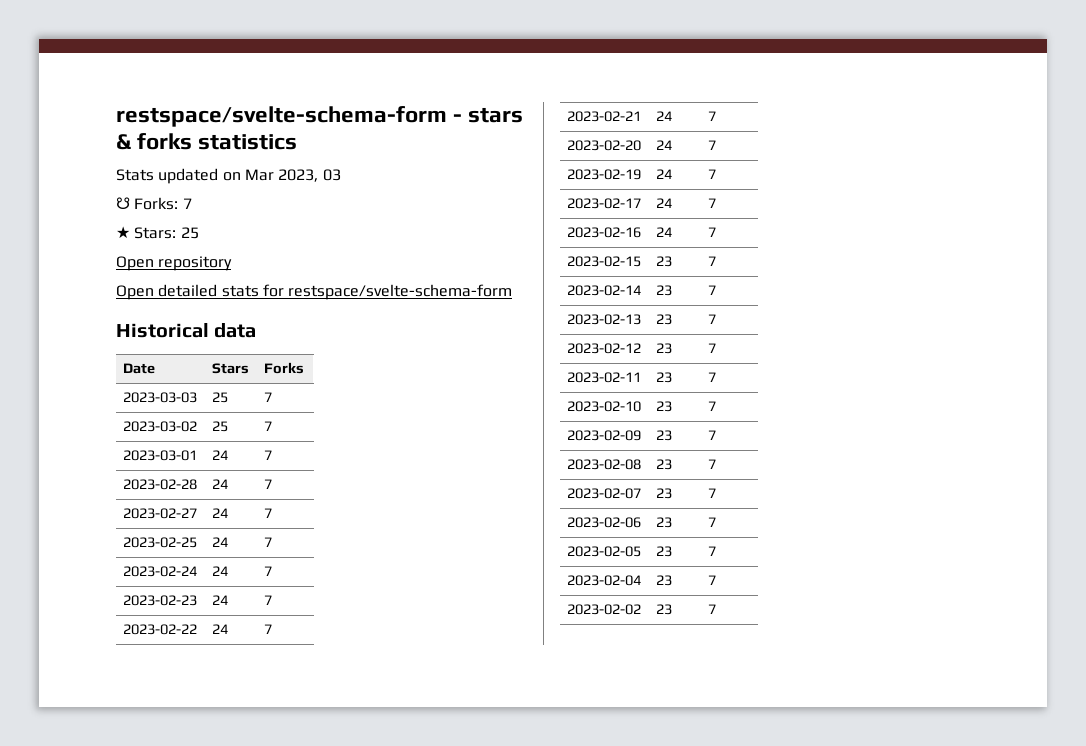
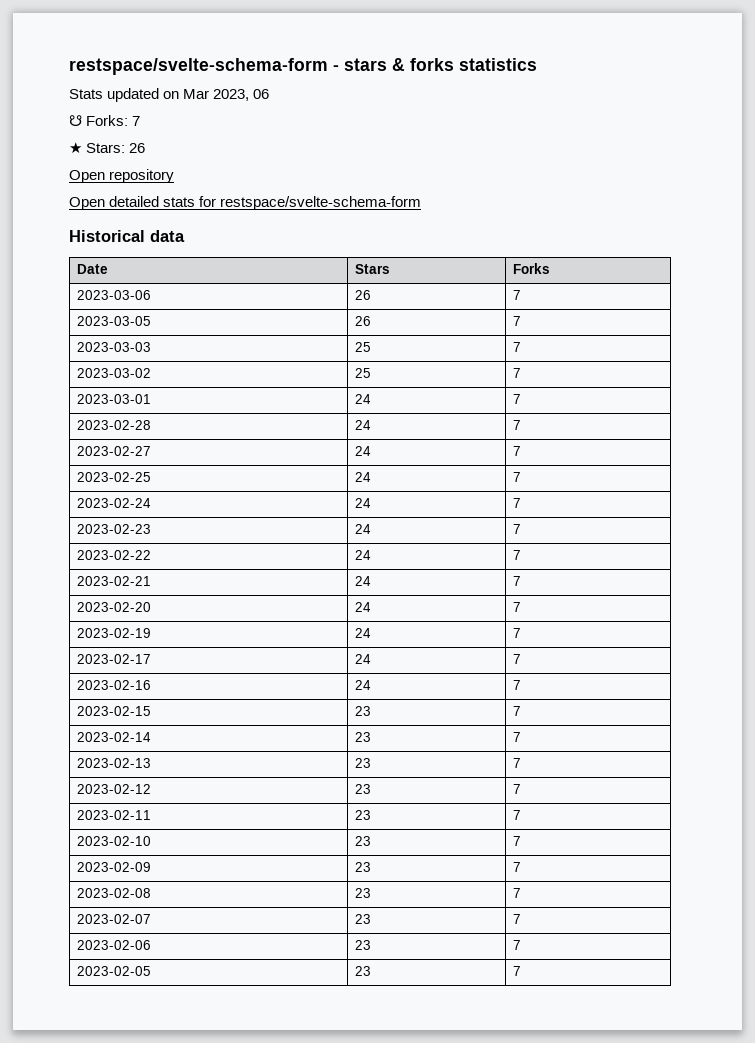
- Stats updated on Mar 2023, 03
+ Stats updated on Mar 2023, 06
- ★ Stars: 25
+ ★ Stars: 26
+ 2023-03-06 | 26 | 7
+ 2023-03-05 | 26 | 7
- 2023-02-04 | 23 | 7
- 2023-02-02 | 23 | 7

